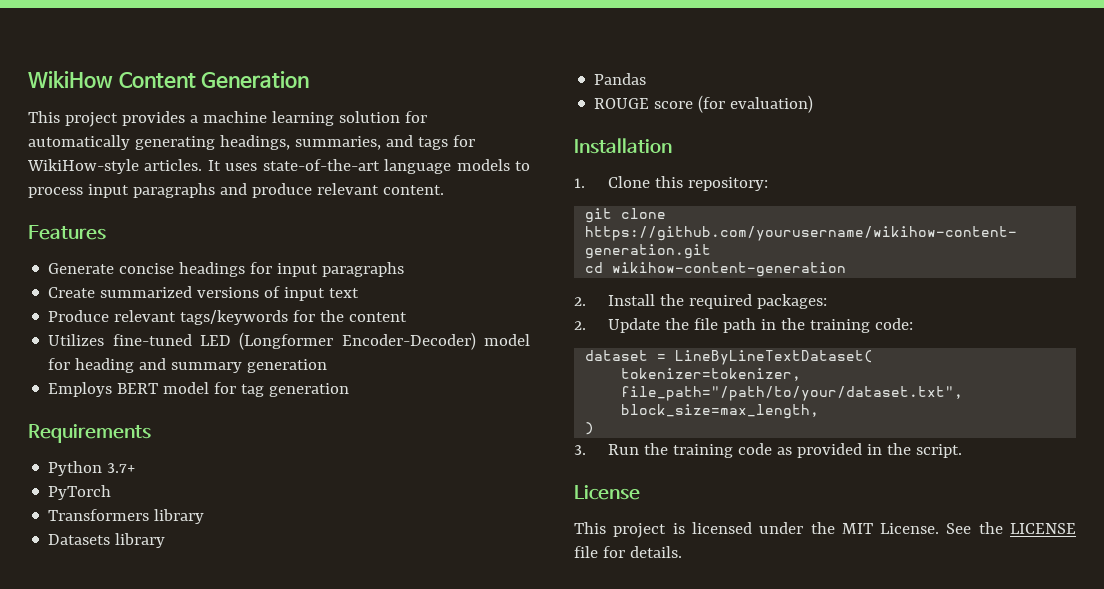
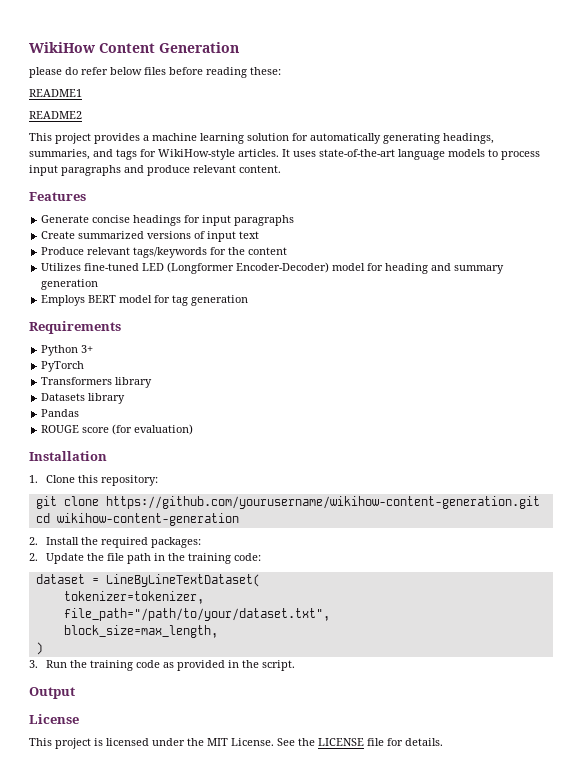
+ please do refer below files before reading these:
+ README1
+ README2
- Python 3.7+
+ Python 3+
+ Output

